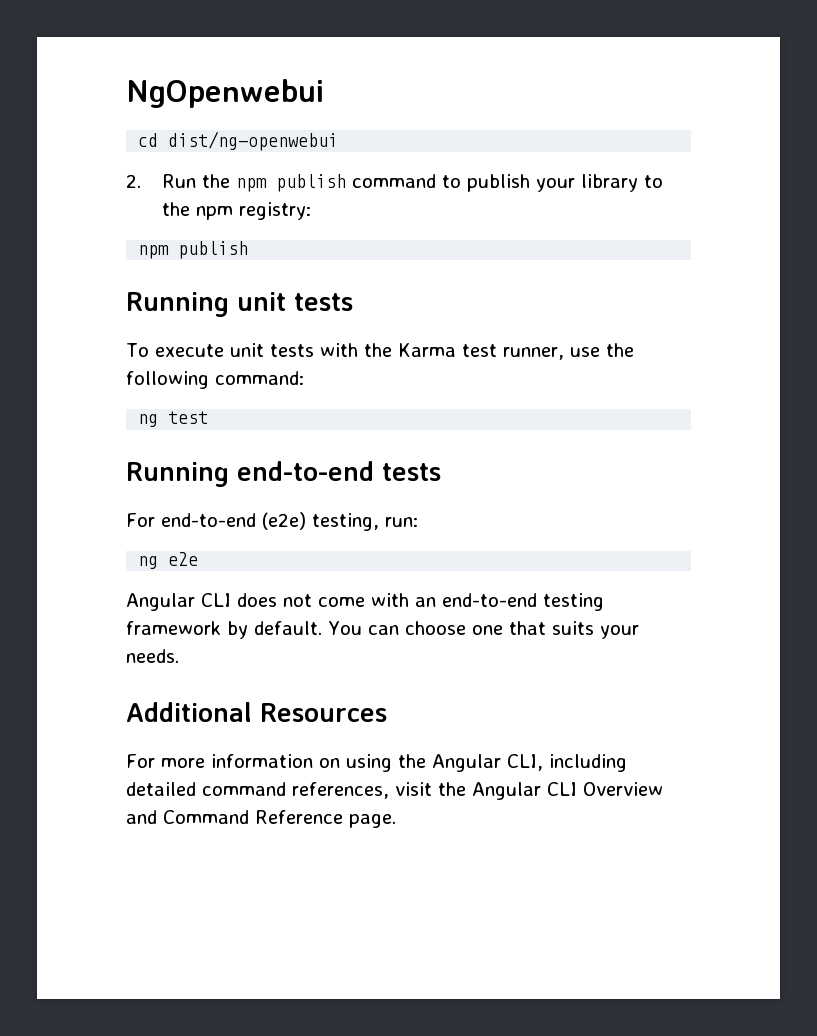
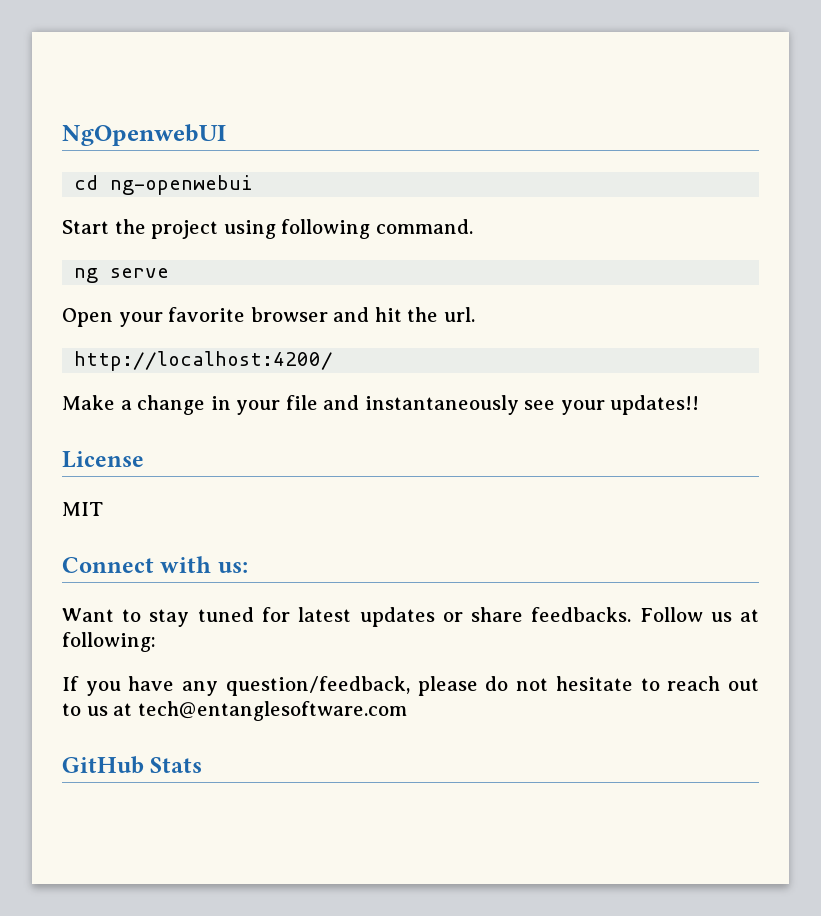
- NgOpenwebui
+ NgOpenwebUI
- cd dist/ng-openwebui
- 2. Run the npm publish command to publish your library to the npm registry:
- npm publish
- Running unit tests
- To execute unit tests with the Karma test runner, use the following command:
- ng test
- Running end-to-end tests
- For end-to-end (e2e) testing, run:
- ng e2e
- Angular CLI does not come with an end-to-end testing framework by default. You can choose one that suits your needs.
- Additional Resources
- For more information on using the Angular CLI, including detailed command references, visit the Angular CLI Overview and Command Reference page.
+ cd ng-openwebui
+ Start the project using following command.
+ ng serve
+ Open your favorite browser and hit the url.
+ http://localhost:4200/
+ Make a change in your file and instantaneously see your updates!!
+ License
+ MIT
+ Connect with us:
+ Want to stay tuned for latest updates or share feedbacks. Follow us at following:
+ If you have any question/feedback, please do not hesitate to reach out to us at tech@entanglesoftware.com
+ GitHub Stats

